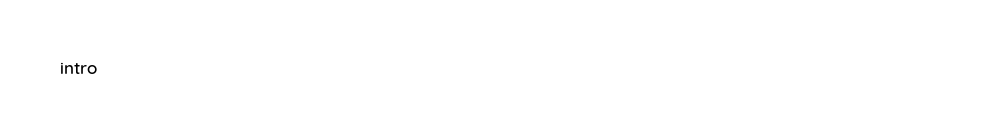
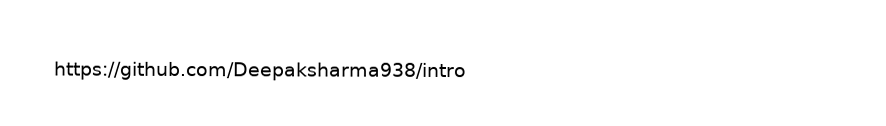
- intro
+ https://github.com/Deepaksharma938/intro

